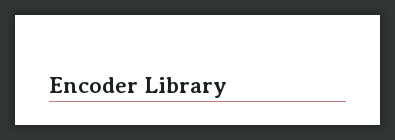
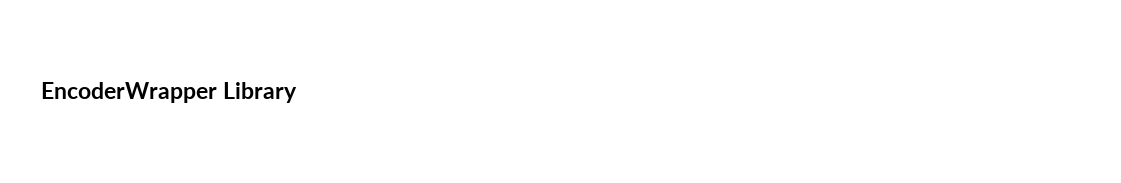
- Encoder Library
+ EncoderWrapper Library

